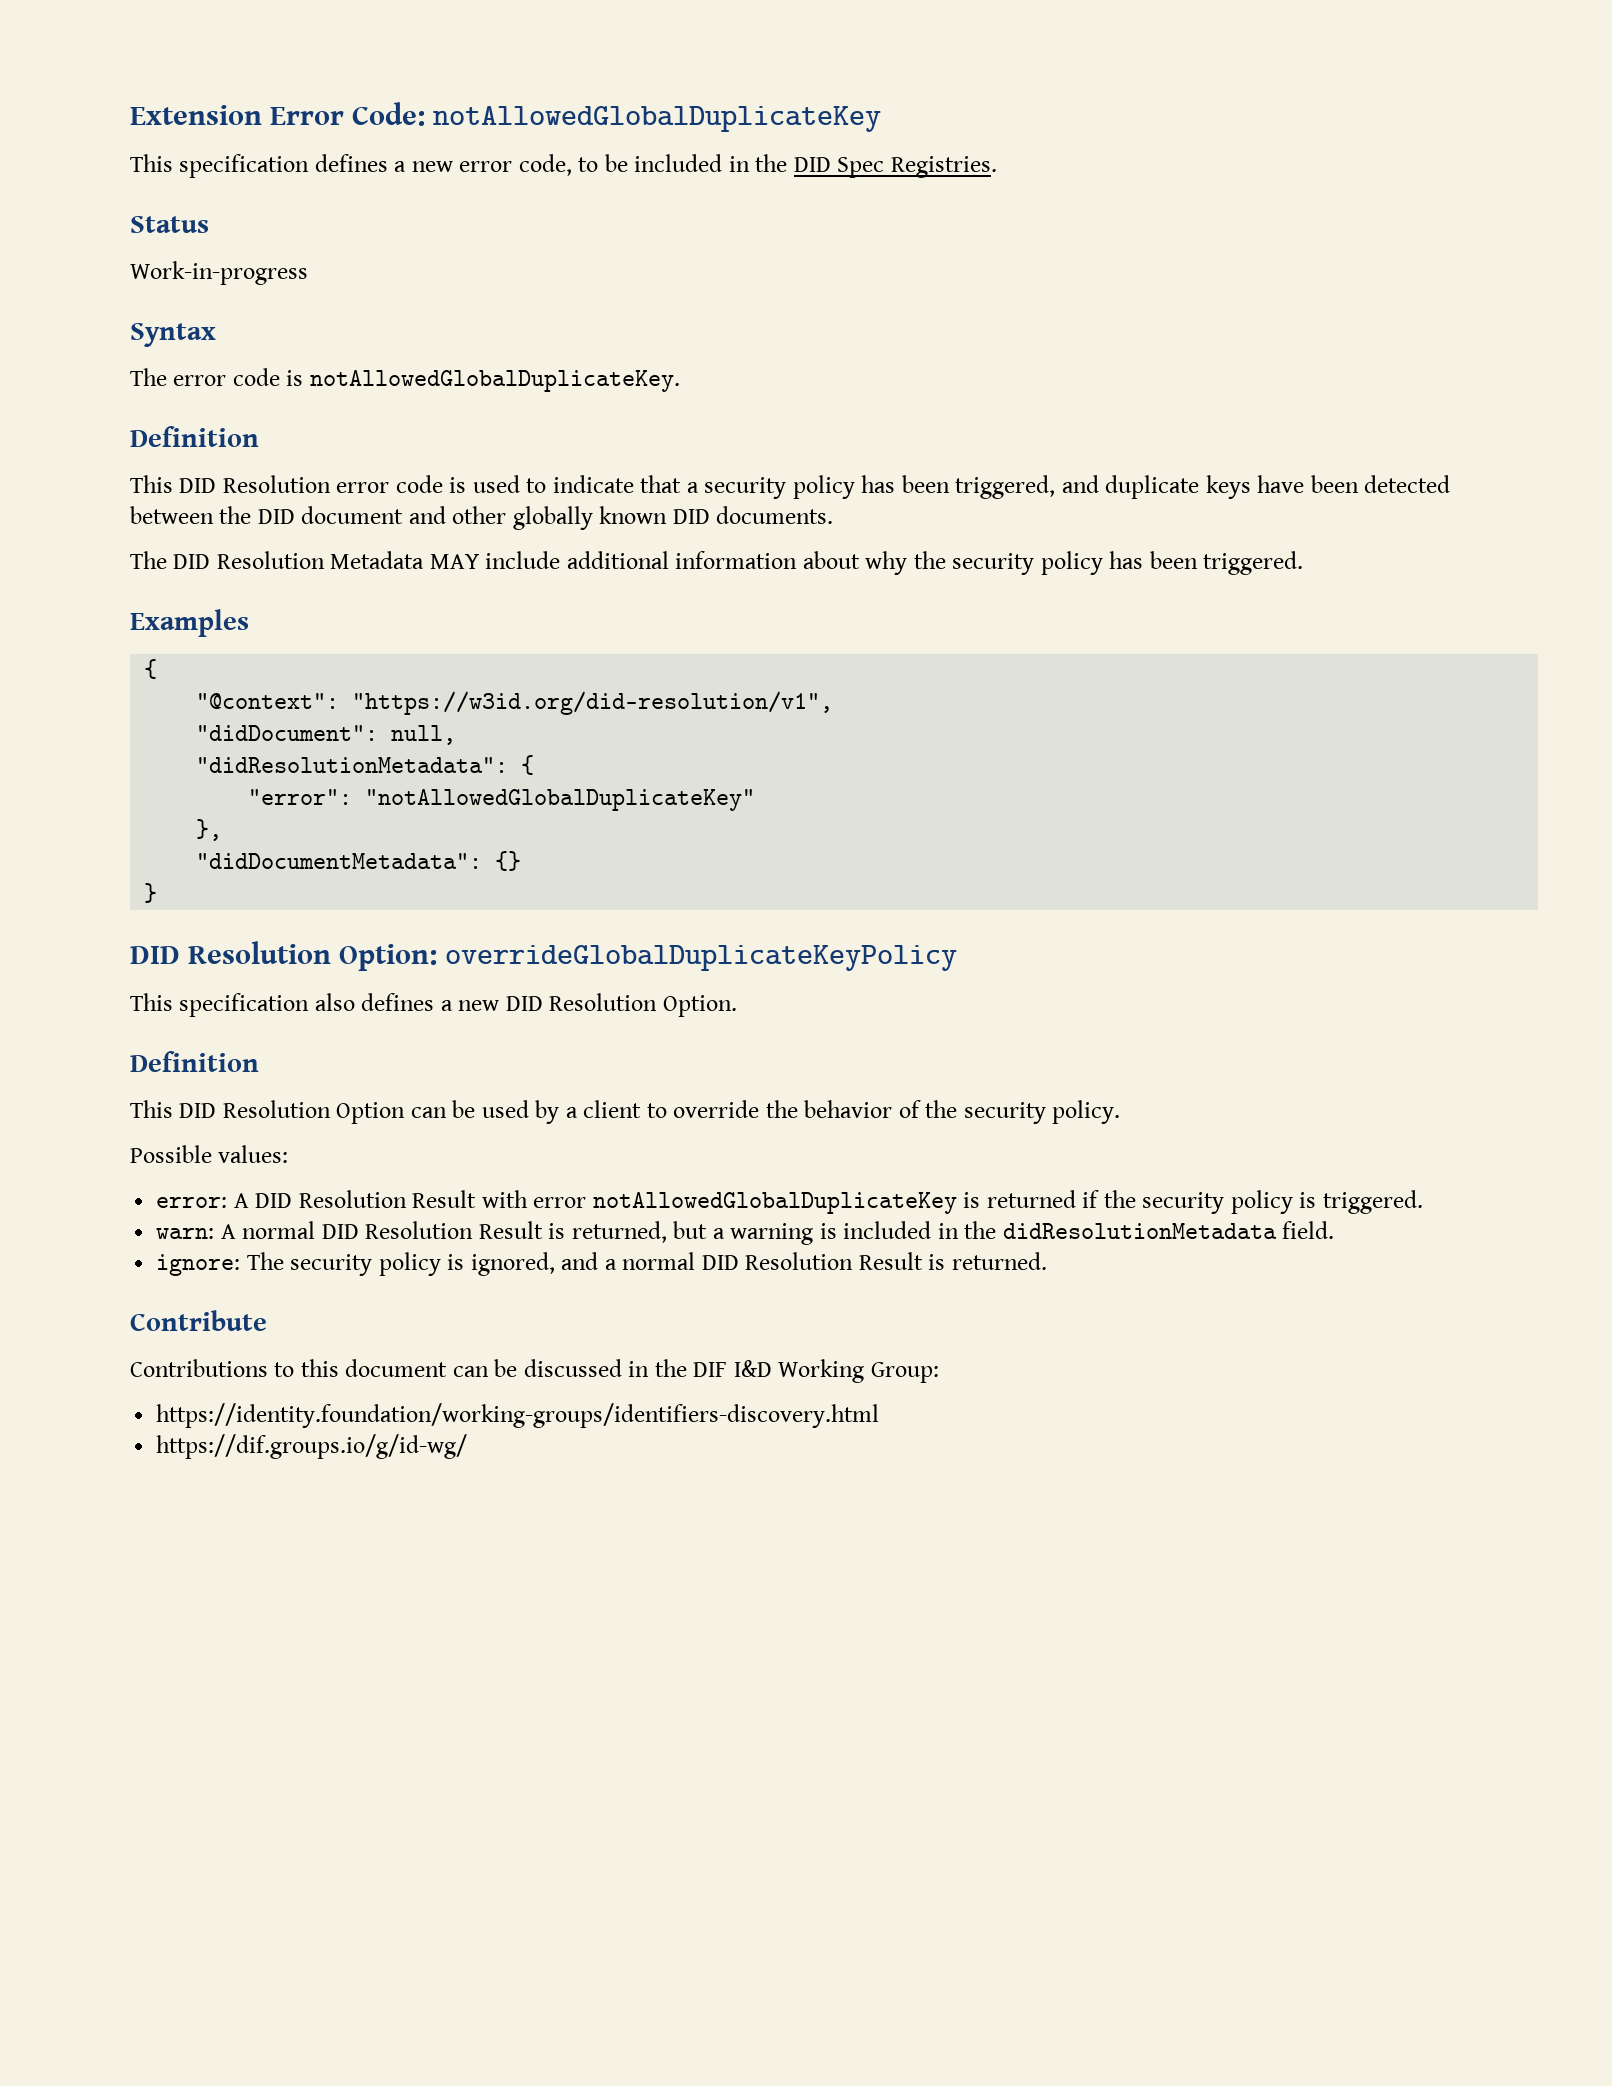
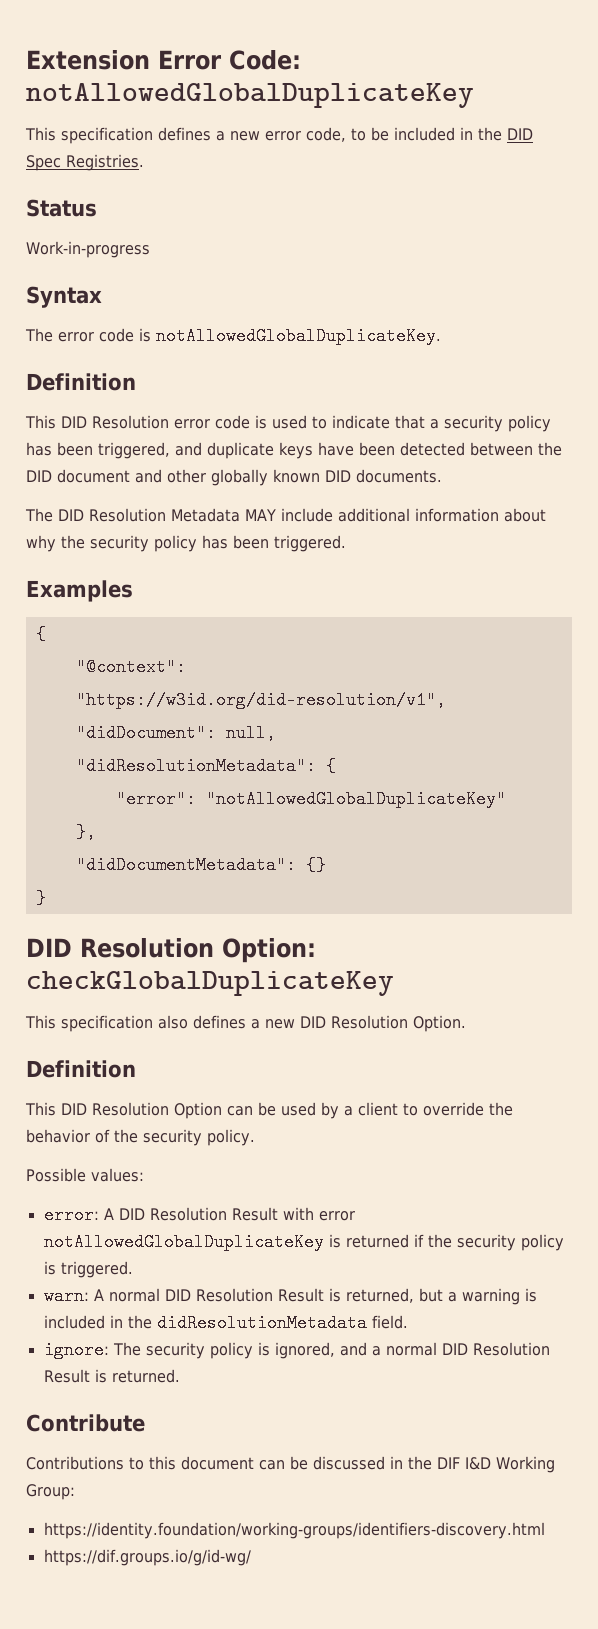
- DID Resolution Option: overrideGlobalDuplicateKeyPolicy
+ DID Resolution Option: checkGlobalDuplicateKey

